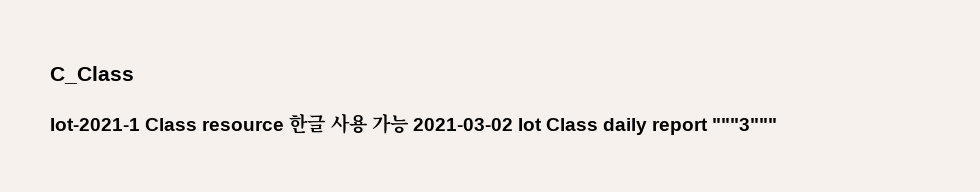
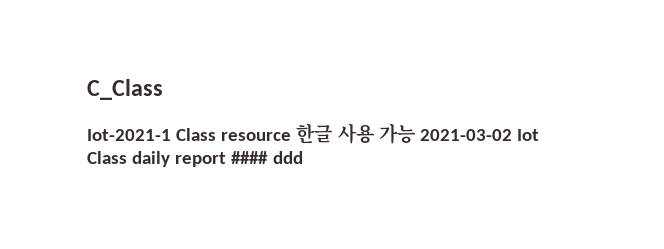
- Iot-2021-1 Class resource 한글 사용 가능 2021-03-02 Iot Class daily report """3"""
+ Iot-2021-1 Class resource 한글 사용 가능 2021-03-02 Iot Class daily report #### ddd

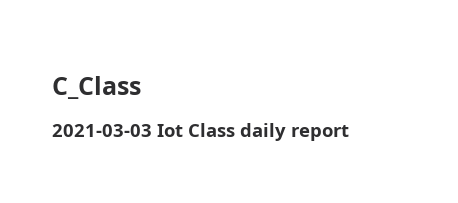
- Iot-2021-1 Class resource 한글 사용 가능 2021-03-02 Iot Class daily report #### ddd
+ 2021-03-03 Iot Class daily report

